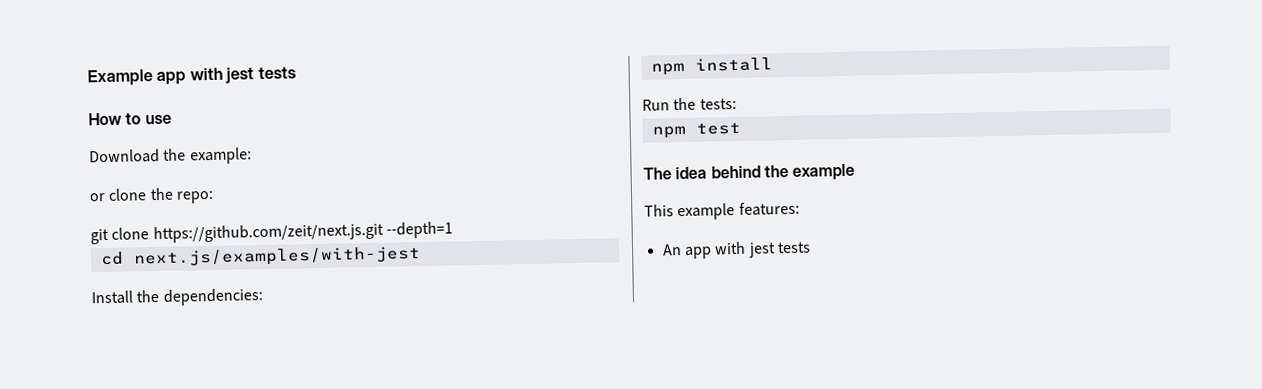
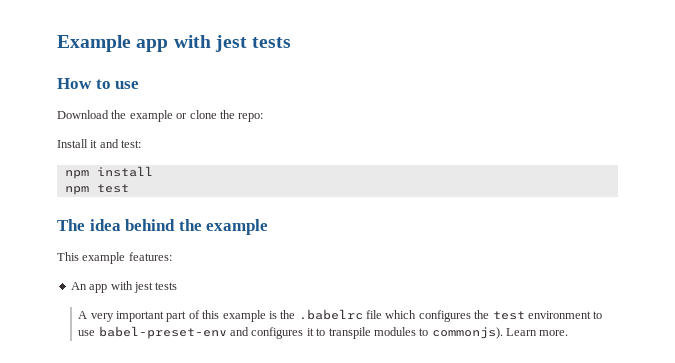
- Download the example:
- or clone the repo:
+ Download the example or clone the repo:
- git clone https://github.com/zeit/next.js.git --depth=1
- cd next.js/examples/with-jest
- Install the dependencies:
+ Install it and test:
- Run the tests:
+ A very important part of this example is the .babelrc file which configures the test environment to use babel-preset-env and configures it to transpile modules to commonjs). Learn more.

